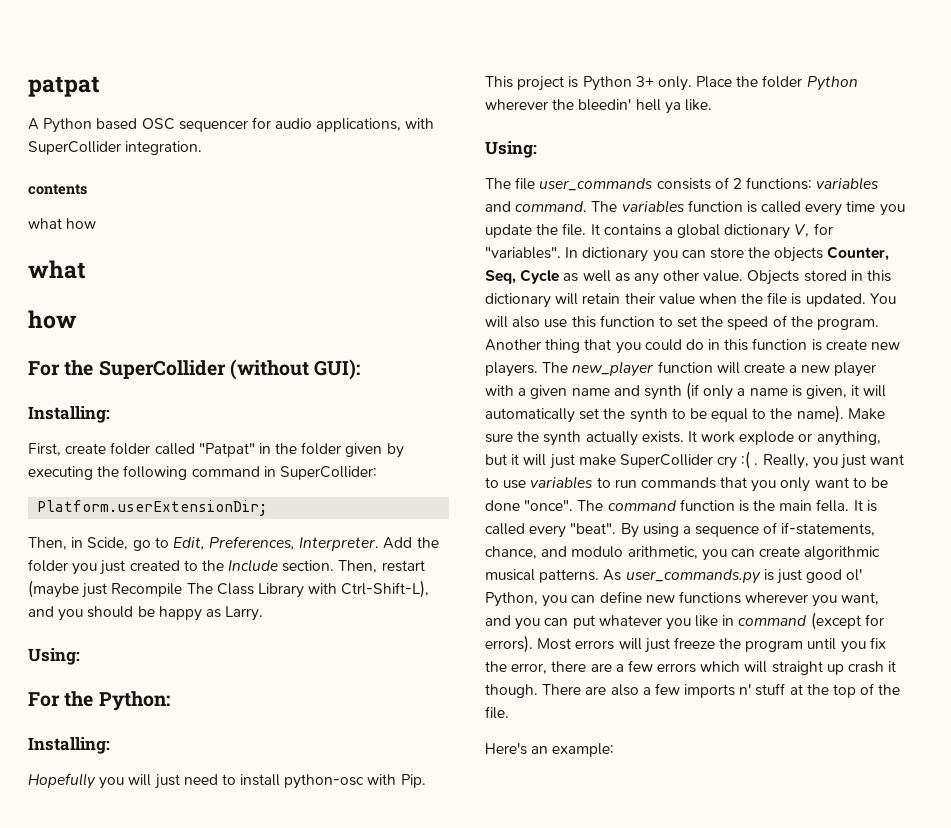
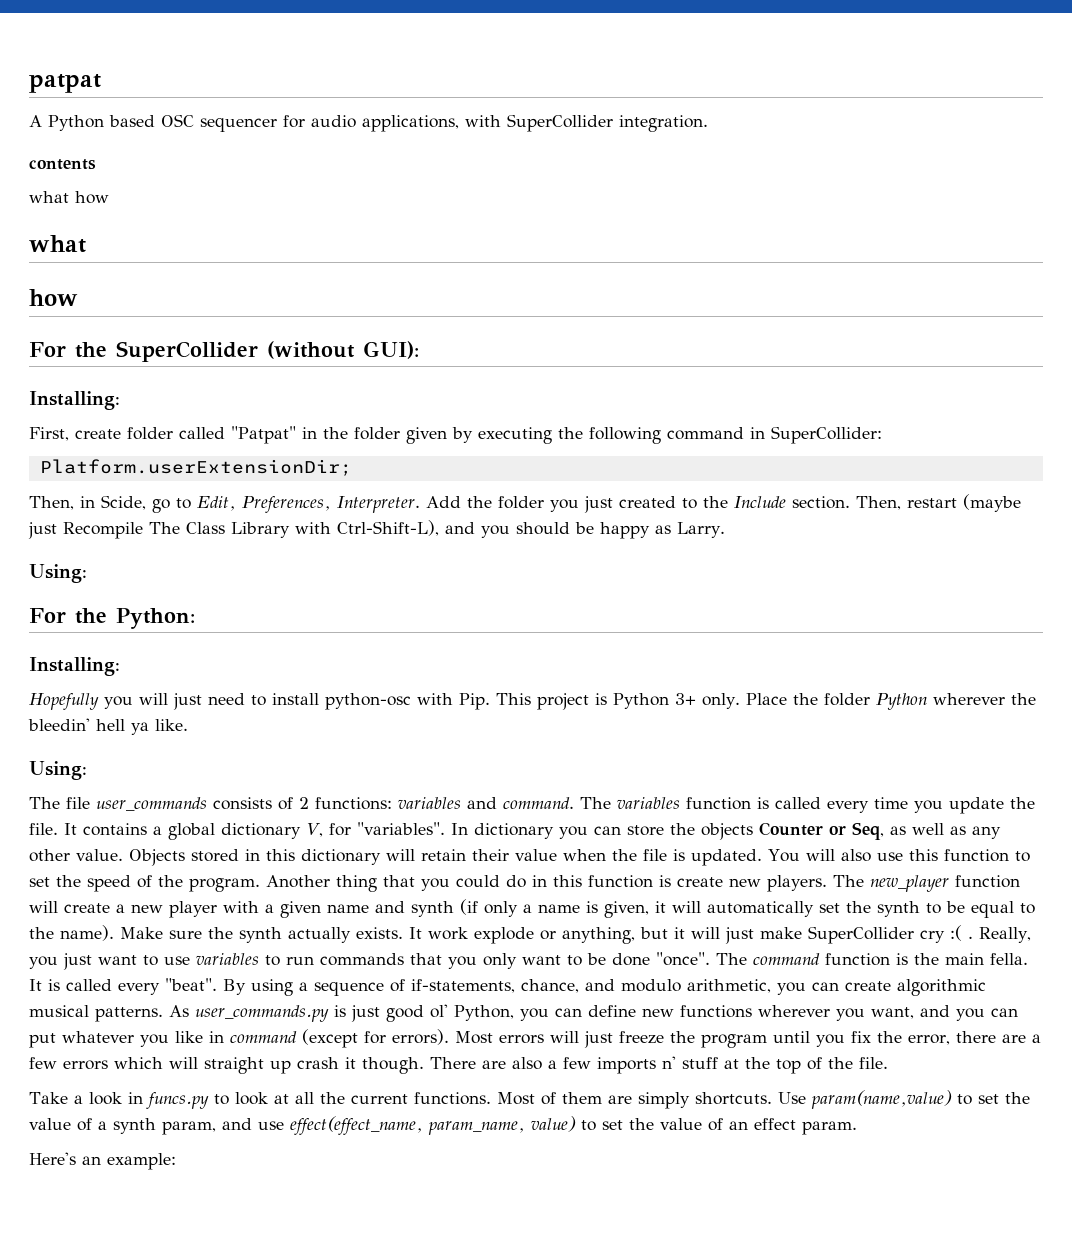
- In dictionary you can store the objects Counter, Seq, Cycle as well as any other value.
+ In dictionary you can store the objects Counter or Seq, as well as any other value.
+ Take a look in funcs.py to look at all the current functions. Most of them are simply shortcuts. Use param(name,value) to set the value of a synth param, and use effect(effect_name, param_name, value) to set the value of an effect param.

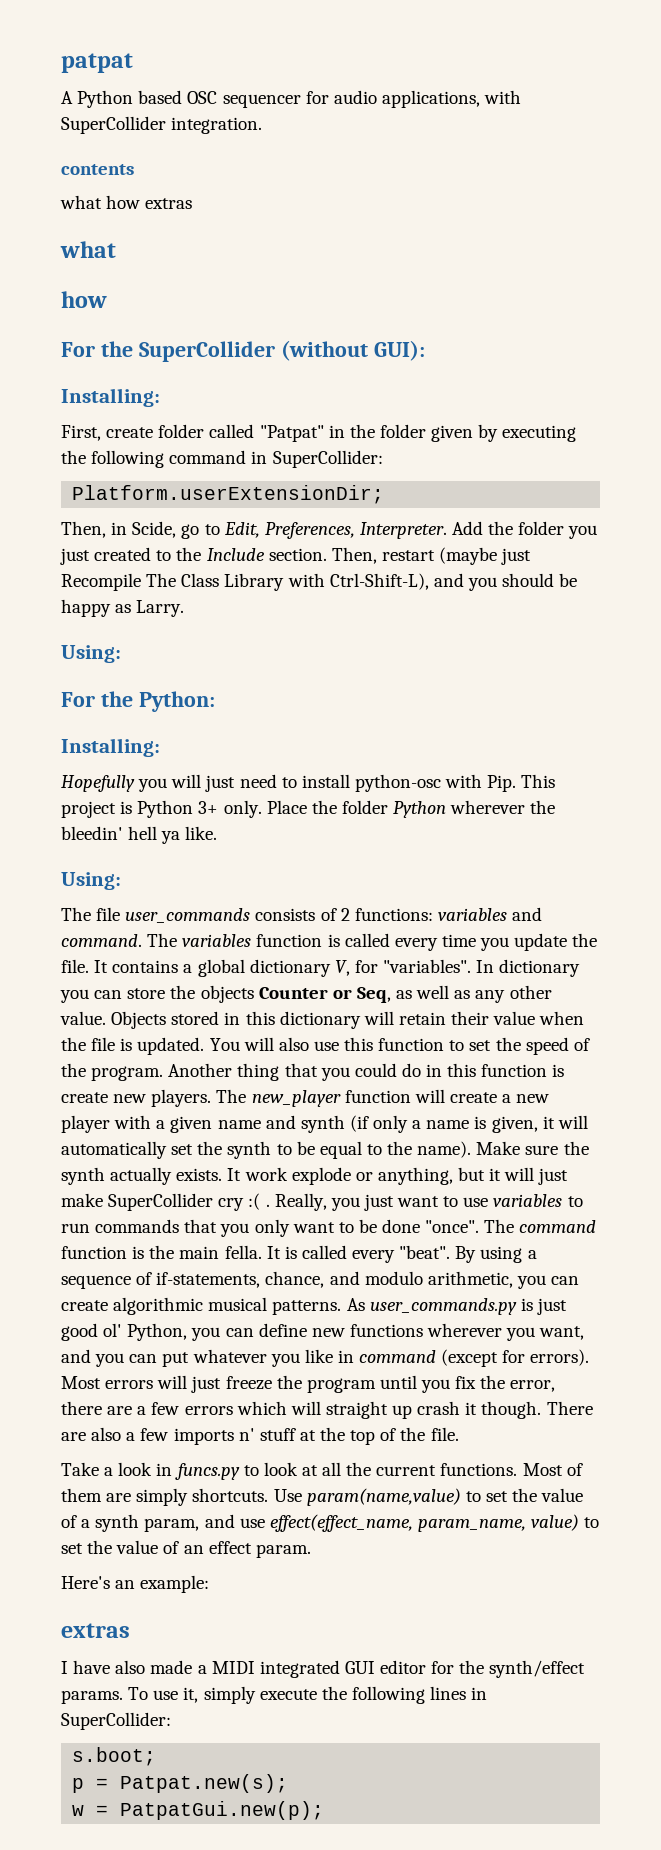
- what how
+ what how extras
  Here's an example:
+ extras
+ I have also made a MIDI integrated GUI editor for the synth/effect params. To use it, simply execute the following lines in SuperCollider:
+ s.boot;
+ p = Patpat.new(s);
+ w = PatpatGui.new(p);

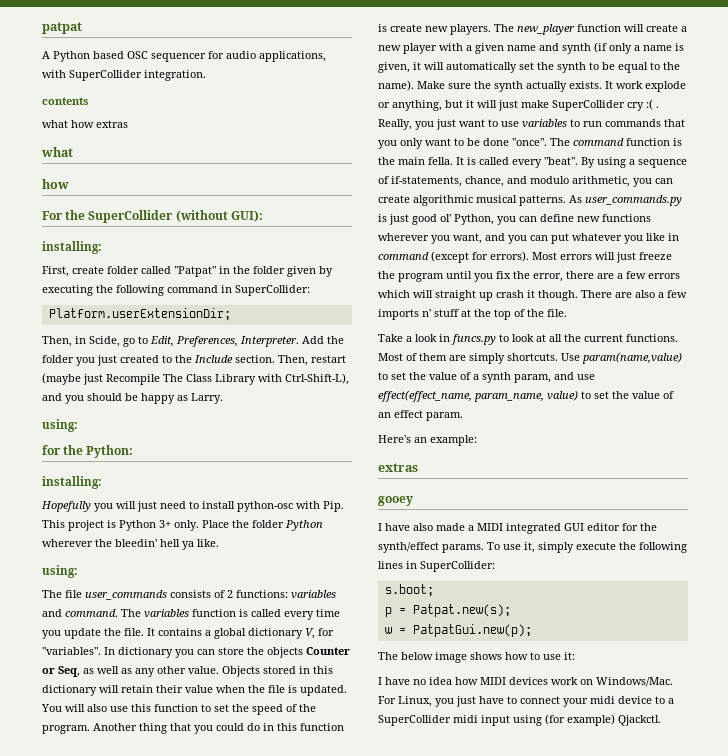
  For the SuperCollider (without GUI):
- Installing:
+ installing:
  Then, restart (maybe just Recompile The Class Library with Ctrl-Shift-L), and you should be happy as Larry.
- Using:
- For the Python:
- Installing:
+ using:
+ for the Python:
+ installing:
  Place the folder Python wherever the bleedin' hell ya like.
- Using:
+ using:
+ gooey
+ The below image shows how to use it:
+ I have no idea how MIDI devices work on Windows/Mac. For Linux, you just have to connect your midi device to a SuperCollider midi input using (for example) Qjackctl.

